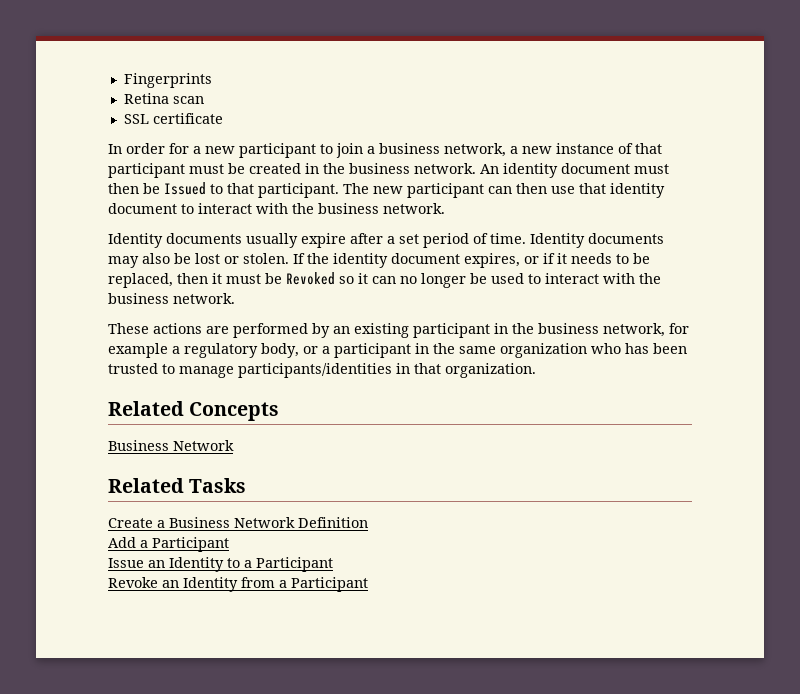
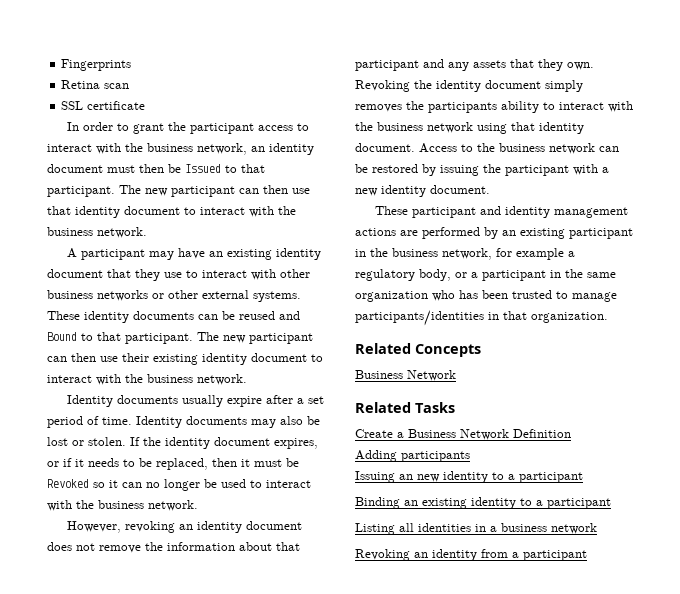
- In order for a new participant to join a business network, a new instance of that participant must be created in the business network. An identity document must then be Issued to that participant.
+ In order to grant the participant access to interact with the business network, an identity document must then be Issued to that participant.
+ A participant may have an existing identity document that they use to interact with other business networks or other external systems. These identity documents can be reused and Bound to that participant. The new participant can then use their existing identity document to interact with the business network.
- These actions are performed by an existing participant in the business network, for example a regulatory body, or a participant in the same organization who has been trusted to manage participants/identities in that organization.
+ However, revoking an identity document does not remove the information about that participant and any assets that they own. Revoking the identity document simply removes the participants ability to interact with the business network using that identity document. Access to the business network can be restored by issuing the participant with a new identity document.
+ These participant and identity management actions are performed by an existing participant in the business network, for example a regulatory body, or a participant in the same organization who has been trusted to manage participants/identities in that organization.
- Add a Participant
- Issue an Identity to a Participant
- Revoke an Identity from a Participant
+ Adding participants
+ Issuing an new identity to a participant
+ Binding an existing identity to a participant
+ Listing all identities in a business network
+ Revoking an identity from a participant

